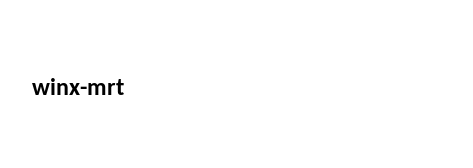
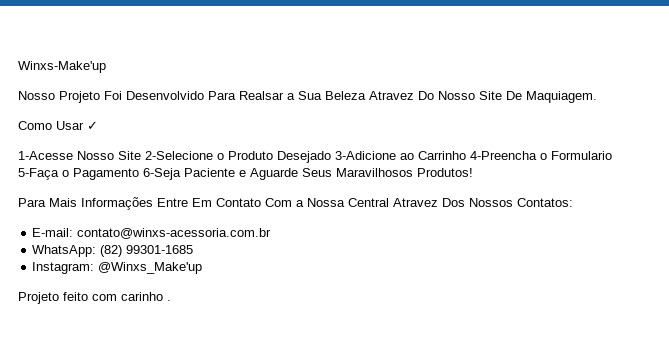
- winx-mrt
+ Winxs-Make'up
+ Nosso Projeto Foi Desenvolvido Para Realsar a Sua Beleza Atravez Do Nosso Site De Maquiagem.
+ Como Usar ✓
+ 1-Acesse Nosso Site 2-Selecione o Produto Desejado 3-Adicione ao Carrinho 4-Preencha o Formulario 5-Faça o Pagamento 6-Seja Paciente e Aguarde Seus Maravilhosos Produtos!
+ Para Mais Informações Entre Em Contato Com a Nossa Central Atravez Dos Nossos Contatos:
+ E-mail: contato@winxs-acessoria.com.br
+ WhatsApp: (82) 99301-1685
+ Instagram: @Winxs_Make'up
+ Projeto feito com carinho .

